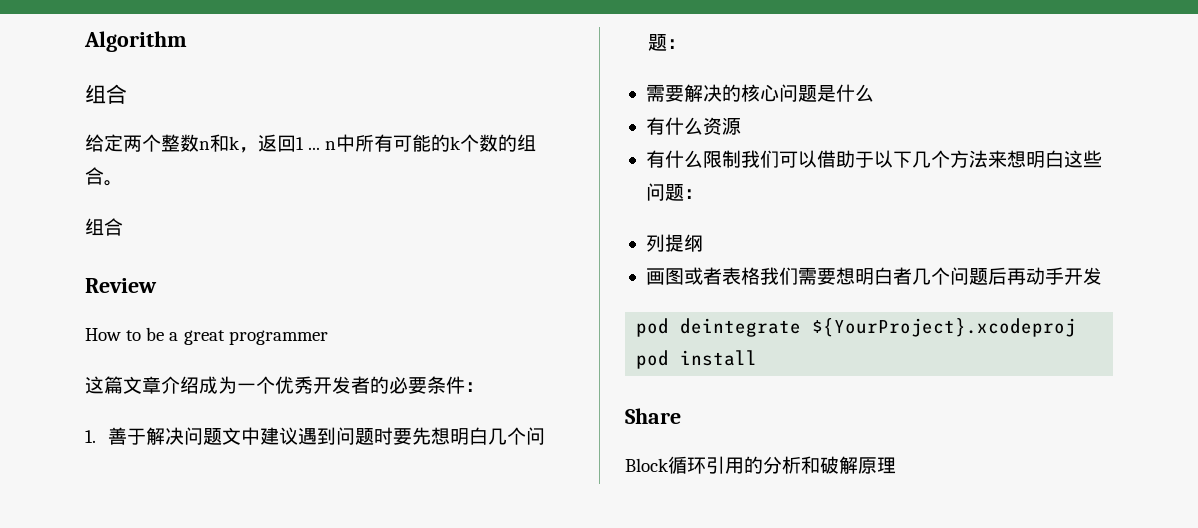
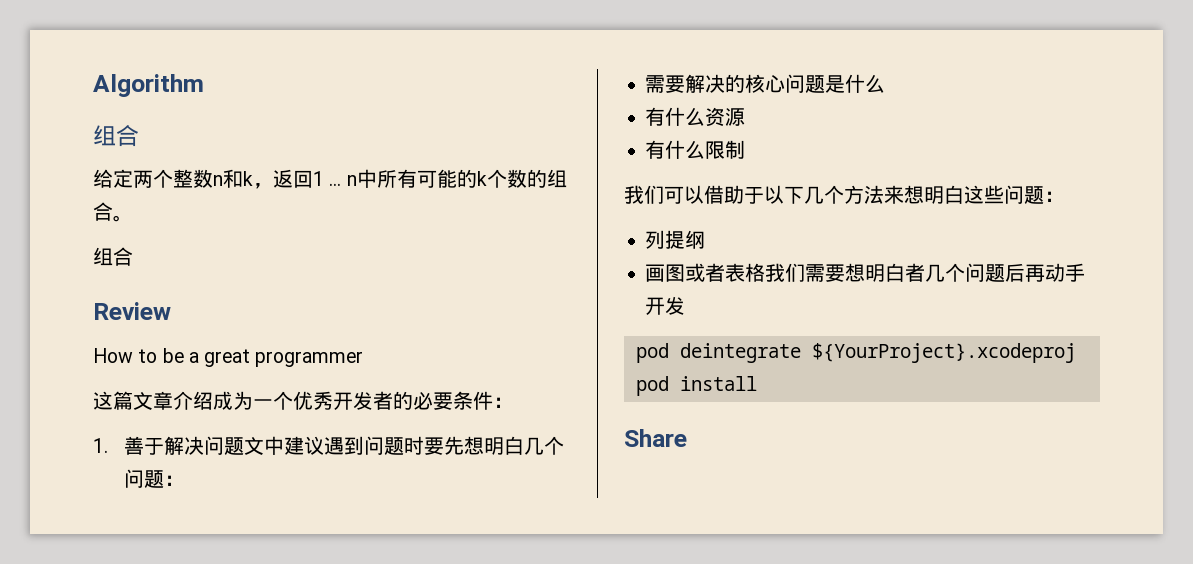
- 有什么限制我们可以借助于以下几个方法来想明白这些问题：
+ 有什么限制
+ 我们可以借助于以下几个方法来想明白这些问题：
- Block循环引用的分析和破解原理

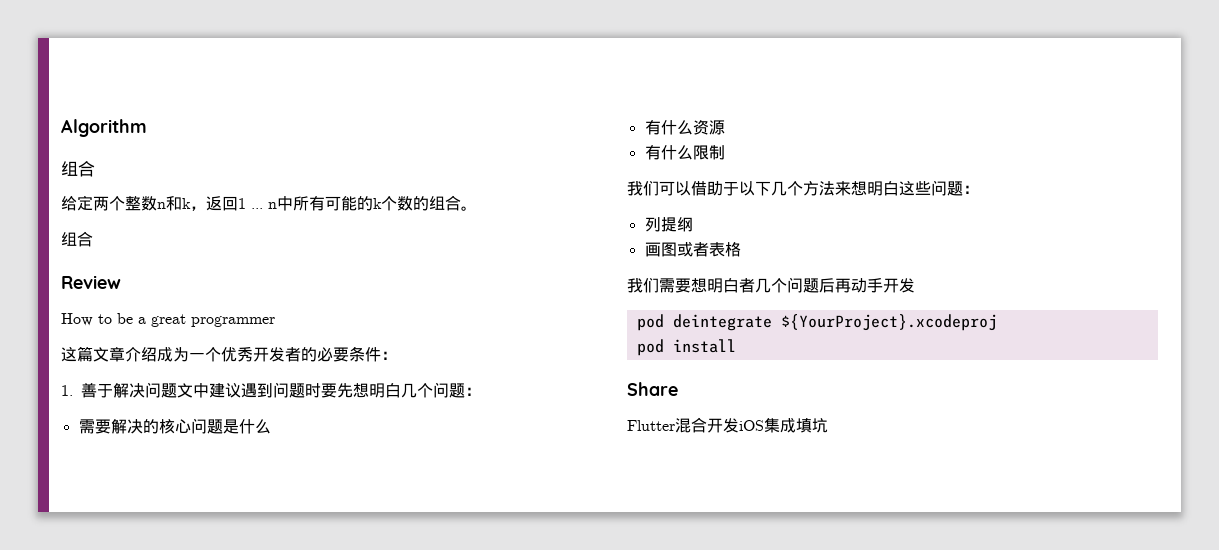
- 画图或者表格我们需要想明白者几个问题后再动手开发
+ 画图或者表格
+ 我们需要想明白者几个问题后再动手开发
+ Flutter混合开发iOS集成填坑

